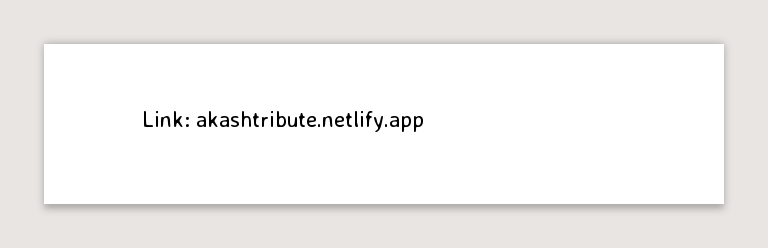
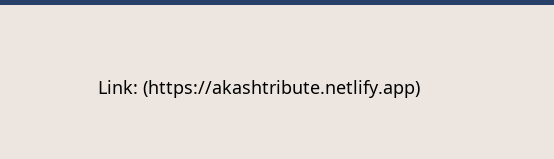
- Link: akashtribute.netlify.app
+ Link: (https://akashtribute.netlify.app)

